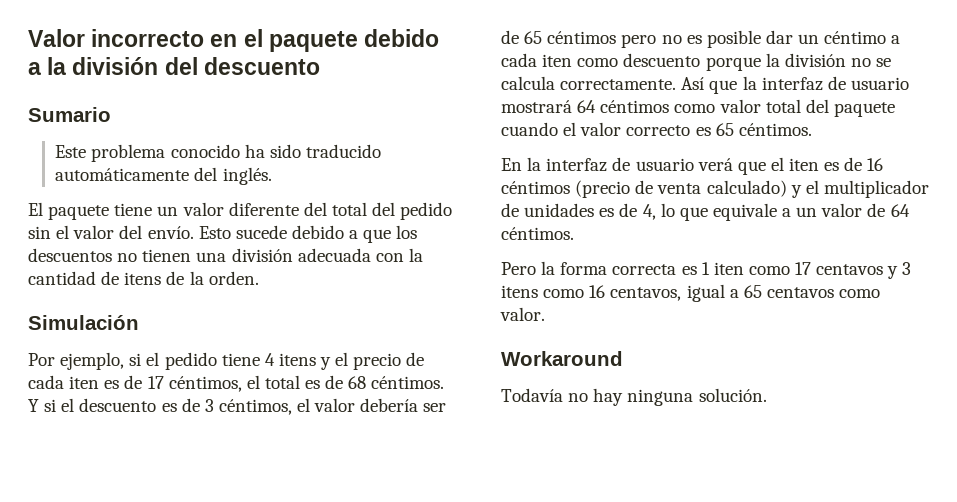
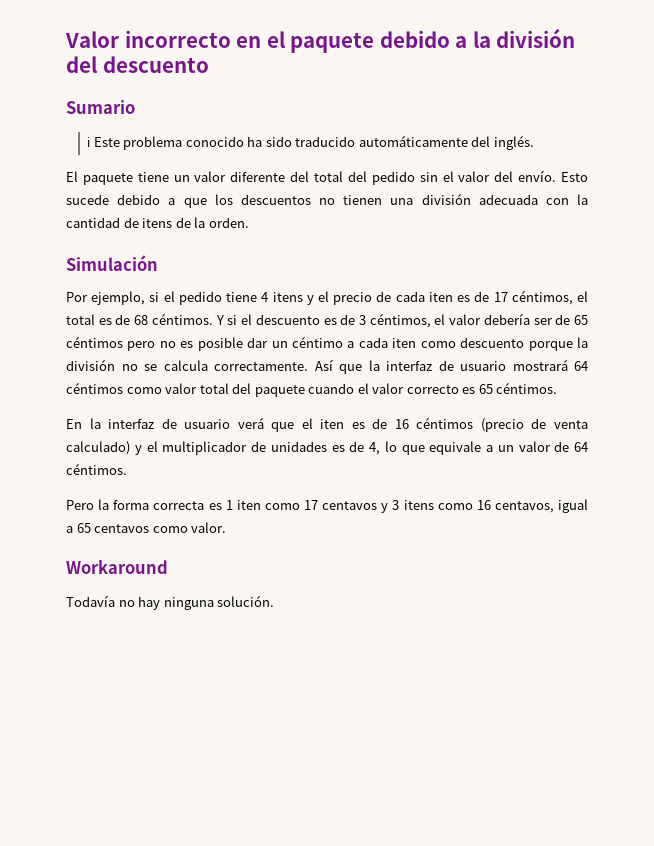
- Este problema conocido ha sido traducido automáticamente del inglés.
+ ℹ Este problema conocido ha sido traducido automáticamente del inglés.

